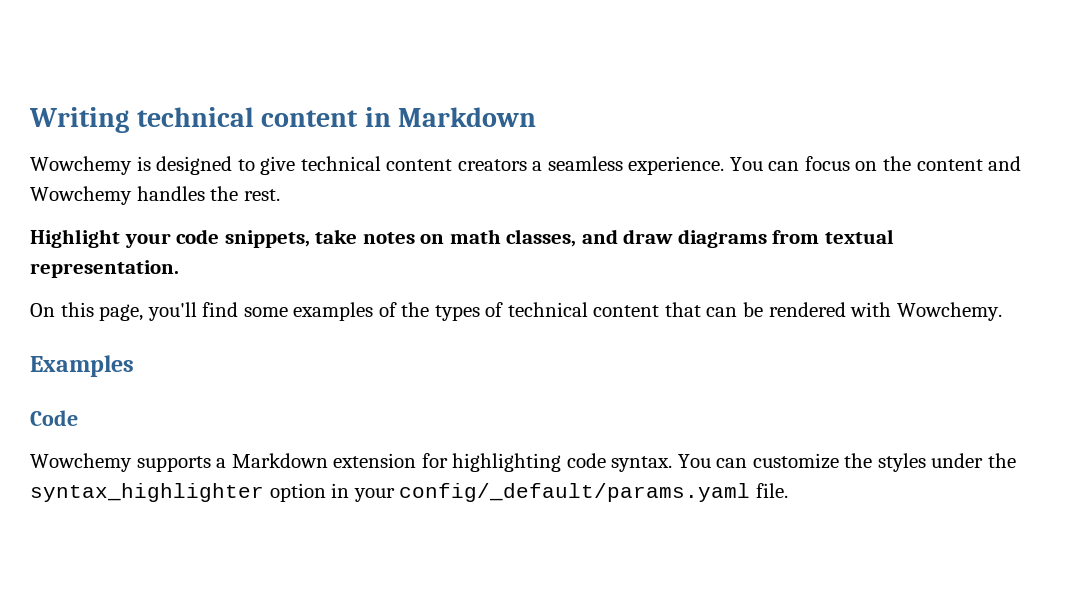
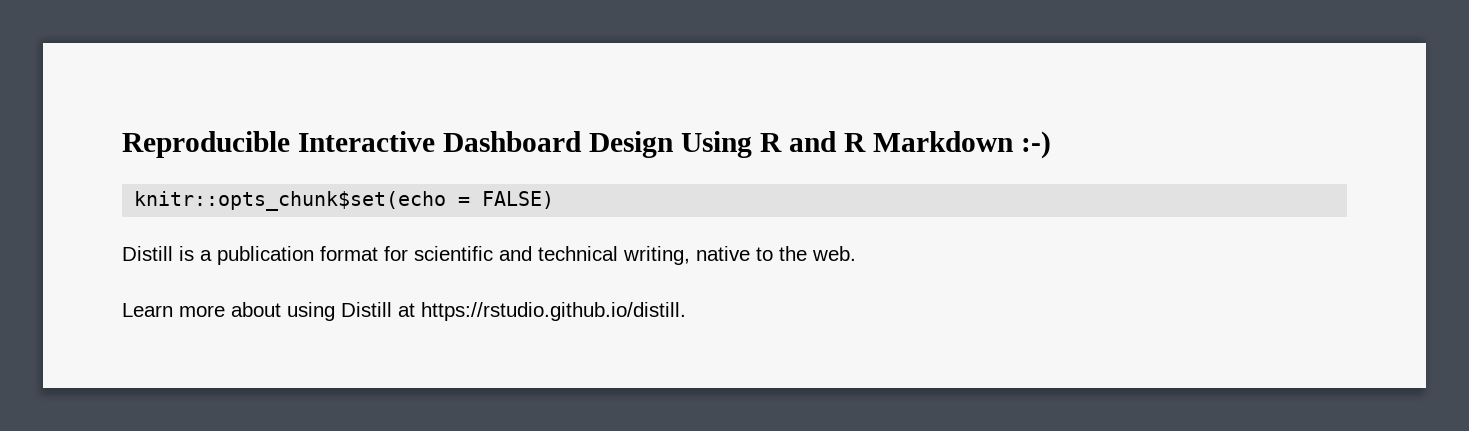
- Writing technical content in Markdown
- Wowchemy is designed to give technical content creators a seamless experience. You can focus on the content and Wowchemy handles the rest.
- Highlight your code snippets, take notes on math classes, and draw diagrams from textual representation.
- On this page, you'll find some examples of the types of technical content that can be rendered with Wowchemy.
- Examples
- Code
- Wowchemy supports a Markdown extension for highlighting code syntax. You can customize the styles under the syntax_highlighter option in your config/_default/params.yaml file.
+ Reproducible Interactive Dashboard Design Using R and R Markdown :-)
+ knitr::opts_chunk$set(echo = FALSE)
+ Distill is a publication format for scientific and technical writing, native to the web.
+ Learn more about using Distill at https://rstudio.github.io/distill.

